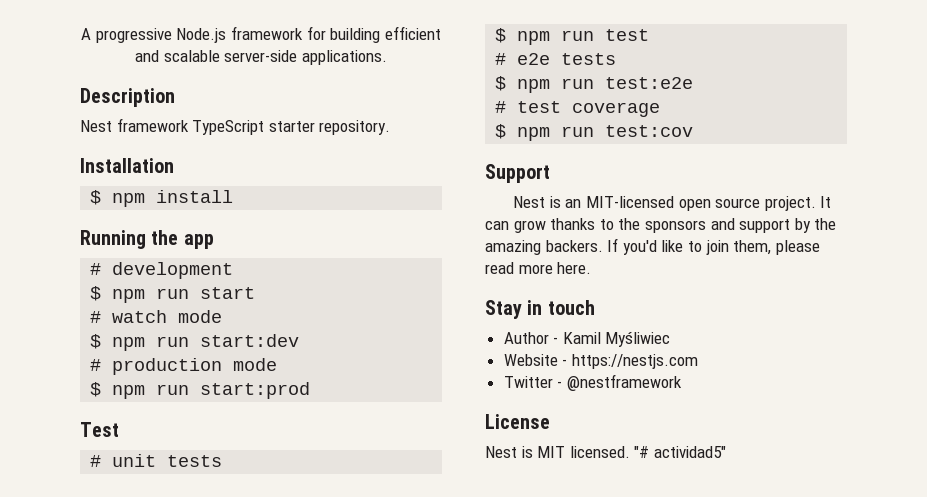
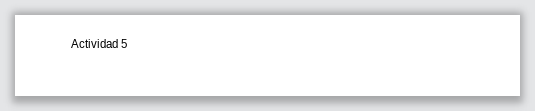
- A progressive Node.js framework for building efficient and scalable server-side applications.
- Description
- Nest framework TypeScript starter repository.
- Installation
- $ npm install
- Running the app
- # development
- $ npm run start
- # watch mode
- $ npm run start:dev
- # production mode
- $ npm run start:prod
- Test
- # unit tests
- $ npm run test
- # e2e tests
- $ npm run test:e2e
- # test coverage
- $ npm run test:cov
- Support
- Nest is an MIT-licensed open source project. It can grow thanks to the sponsors and support by the amazing backers. If you'd like to join them, please read more here.
- Stay in touch
- Author - Kamil Myśliwiec
- Website - https://nestjs.com
- Twitter - @nestframework
- License
- Nest is MIT licensed. "# actividad5"
+ Actividad 5

